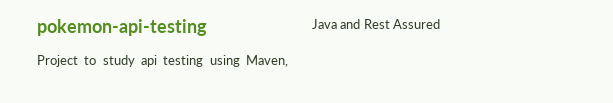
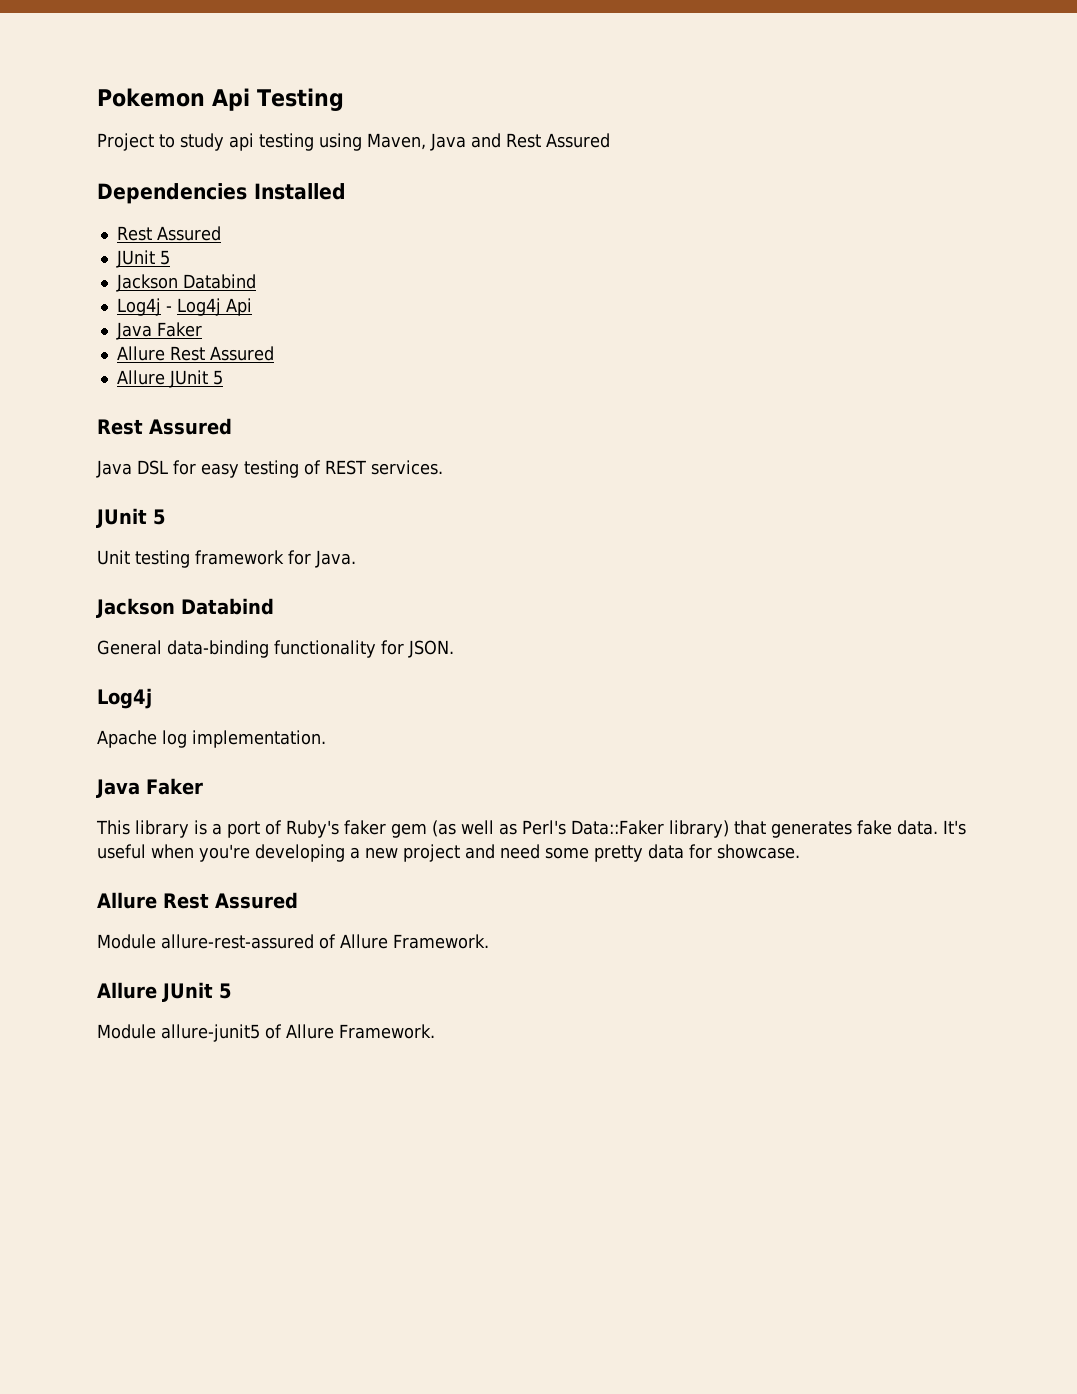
- pokemon-api-testing
+ Pokemon Api Testing
+ Dependencies Installed
+ Rest Assured
+ JUnit 5
+ Jackson Databind
+ Log4j - Log4j Api
+ Java Faker
+ Allure Rest Assured
+ Allure JUnit 5
+ Rest Assured
+ Java DSL for easy testing of REST services.
+ JUnit 5
+ Unit testing framework for Java.
+ Jackson Databind
+ General data-binding functionality for JSON.
+ Log4j
+ Apache log implementation.
+ Java Faker
+ This library is a port of Ruby's faker gem (as well as Perl's Data::Faker library) that generates fake data. It's useful when you're developing a new project and need some pretty data for showcase.
+ Allure Rest Assured
+ Module allure-rest-assured of Allure Framework.
+ Allure JUnit 5
+ Module allure-junit5 of Allure Framework.

